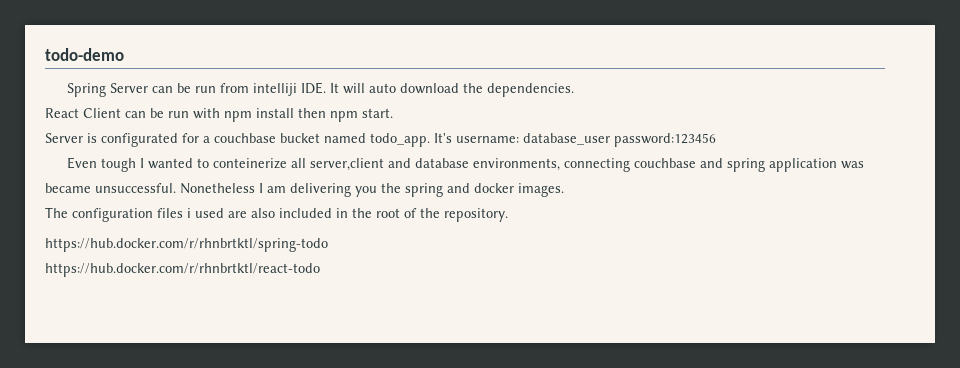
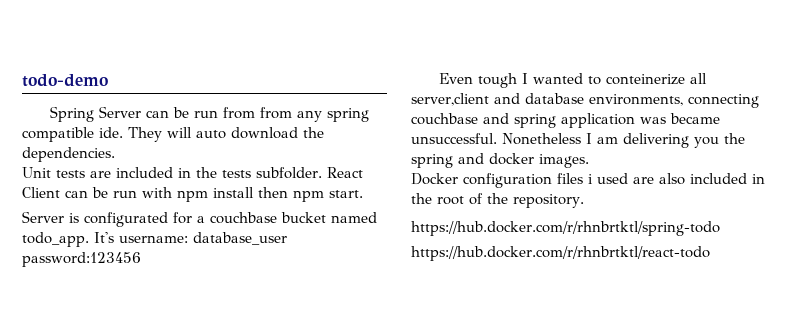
- Spring Server can be run from intelliji IDE. It will auto download the dependencies.
+ Spring Server can be run from from any spring compatible ide. They will auto download the dependencies.
+ Unit tests are included in the tests subfolder.
- The configuration files i used are also included in the root of the repository.
+ Docker configuration files i used are also included in the root of the repository.

